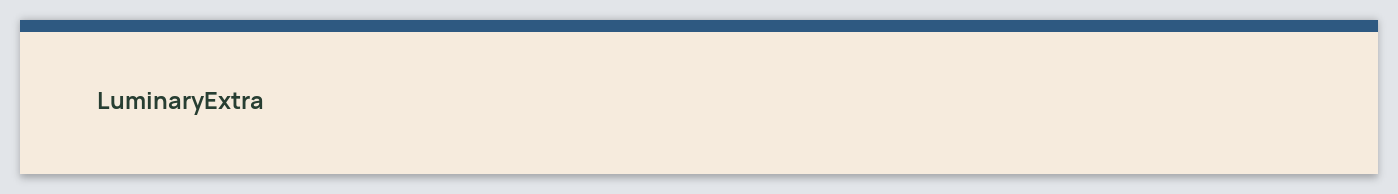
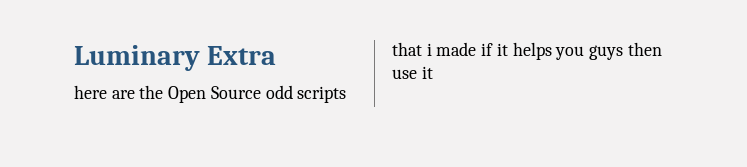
- LuminaryExtra
+ Luminary Extra
+ here are the Open Source odd scripts that i made if it helps you guys then use it

